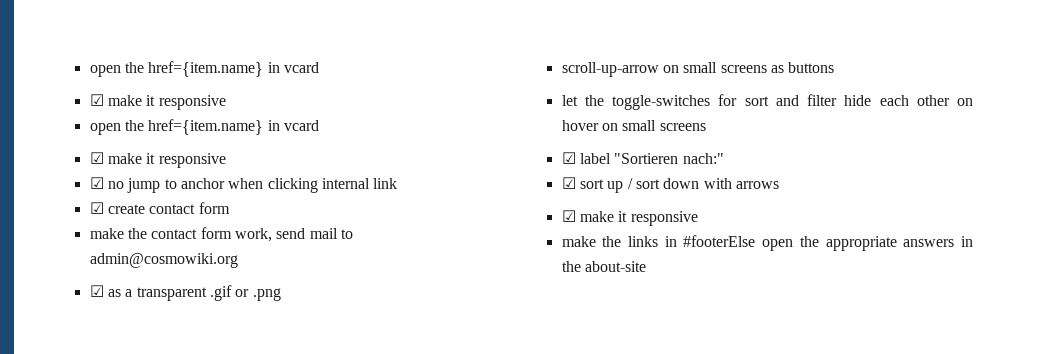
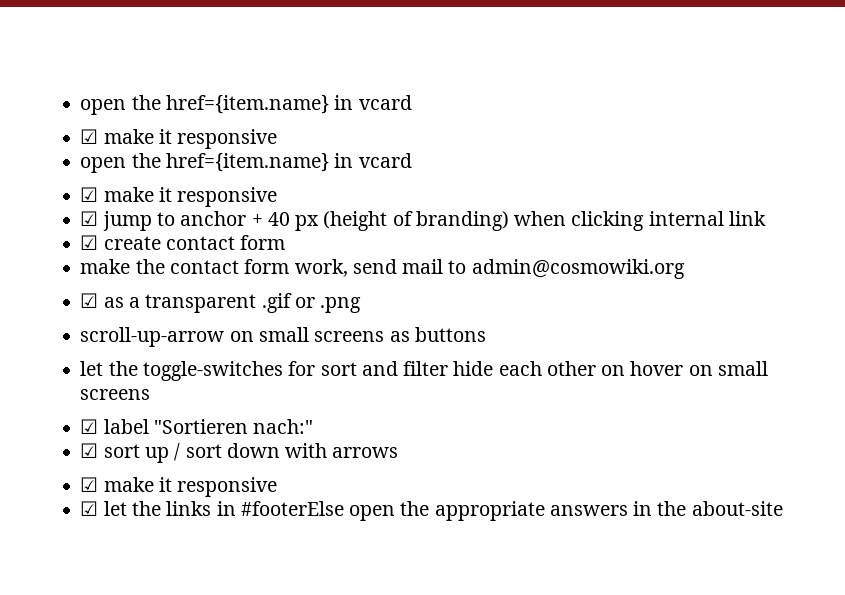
- ☑ no jump to anchor when clicking internal link
+ ☑ jump to anchor + 40 px (height of branding) when clicking internal link
- make the links in #footerElse open the appropriate answers in the about-site
+ ☑ let the links in #footerElse open the appropriate answers in the about-site

